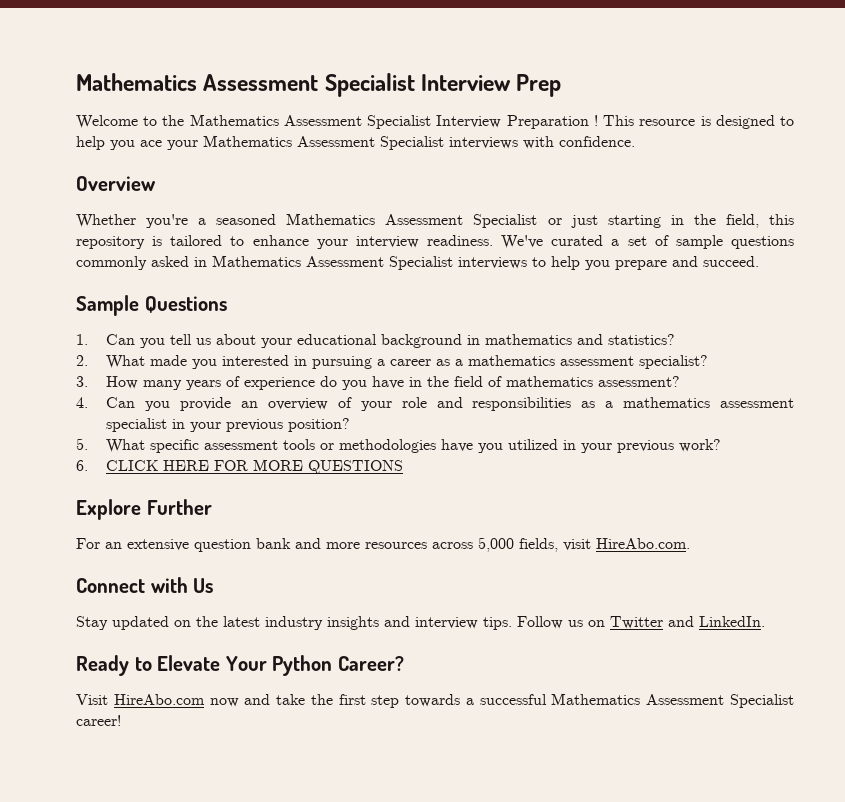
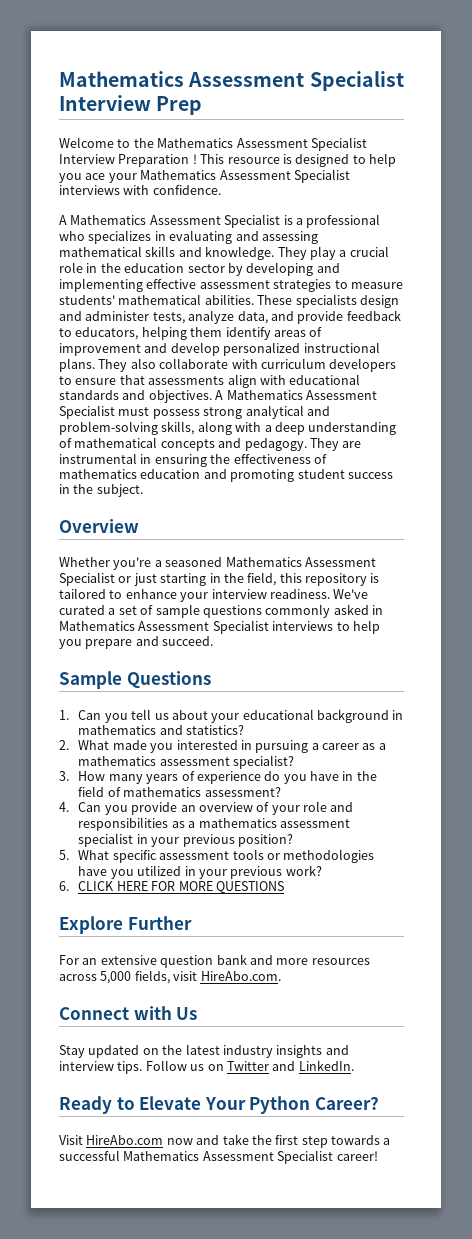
+ A Mathematics Assessment Specialist is a professional who specializes in evaluating and assessing mathematical skills and knowledge. They play a crucial role in the education sector by developing and implementing effective assessment strategies to measure students' mathematical abilities. These specialists design and administer tests, analyze data, and provide feedback to educators, helping them identify areas of improvement and develop personalized instructional plans. They also collaborate with curriculum developers to ensure that assessments align with educational standards and objectives. A Mathematics Assessment Specialist must possess strong analytical and problem-solving skills, along with a deep understanding of mathematical concepts and pedagogy. They are instrumental in ensuring the effectiveness of mathematics education and promoting student success in the subject.

